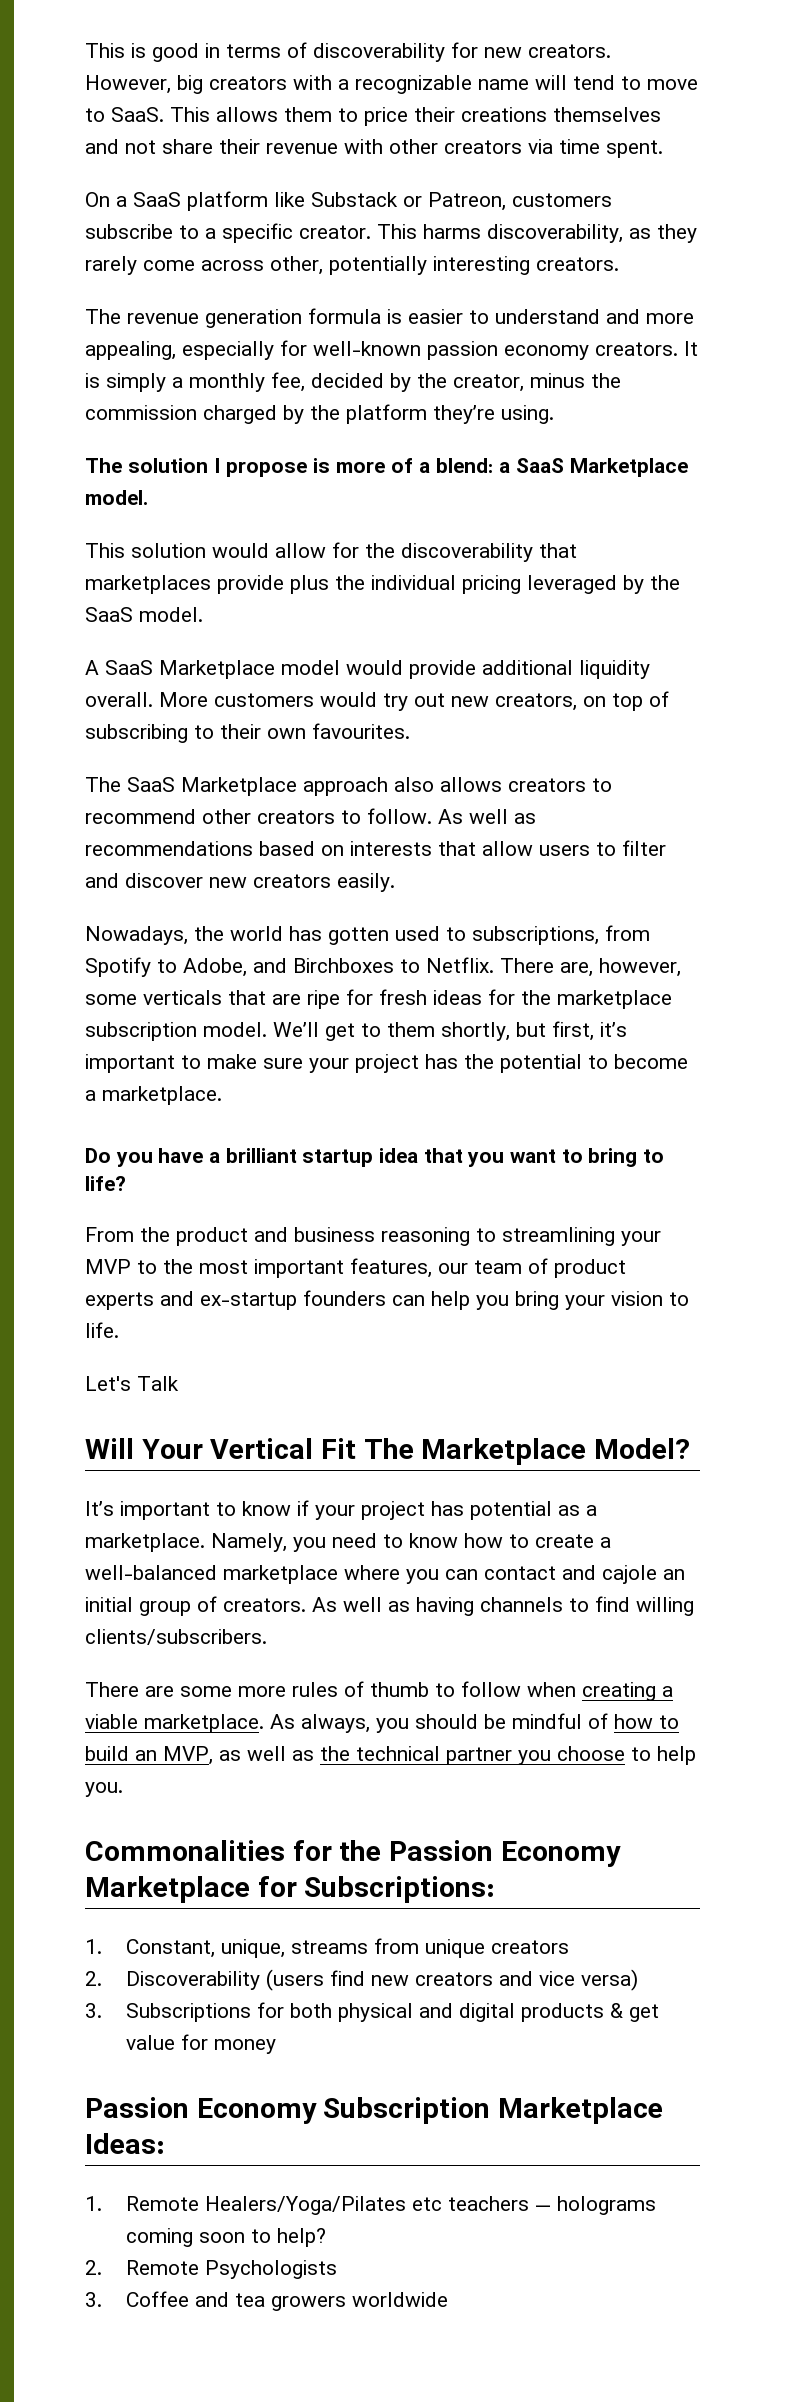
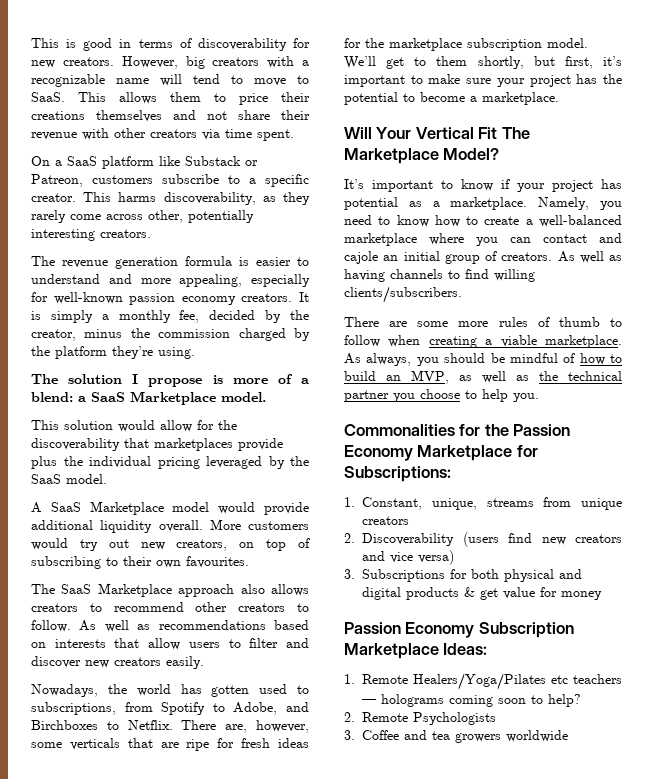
- Do you have a brilliant startup idea that you want to bring to life?
- From the product and business reasoning to streamlining your MVP to the most important features, our team of product experts and ex-startup founders can help you bring your vision to life.
- Let's Talk

